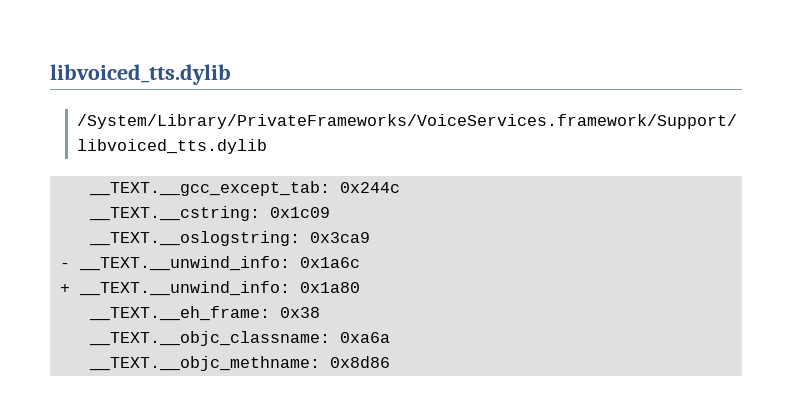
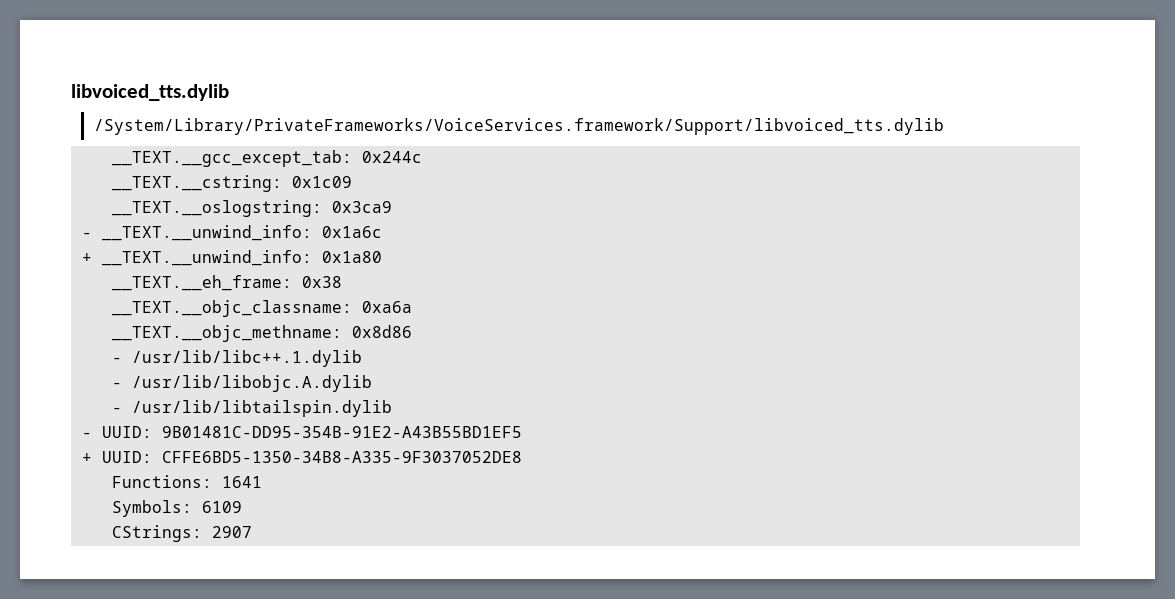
+ - /usr/lib/libc++.1.dylib
+ - /usr/lib/libobjc.A.dylib
+ - /usr/lib/libtailspin.dylib
+ - UUID: 9B01481C-DD95-354B-91E2-A43B55BD1EF5
+ + UUID: CFFE6BD5-1350-34B8-A335-9F3037052DE8
+ Functions: 1641
+ Symbols: 6109
+ CStrings: 2907

